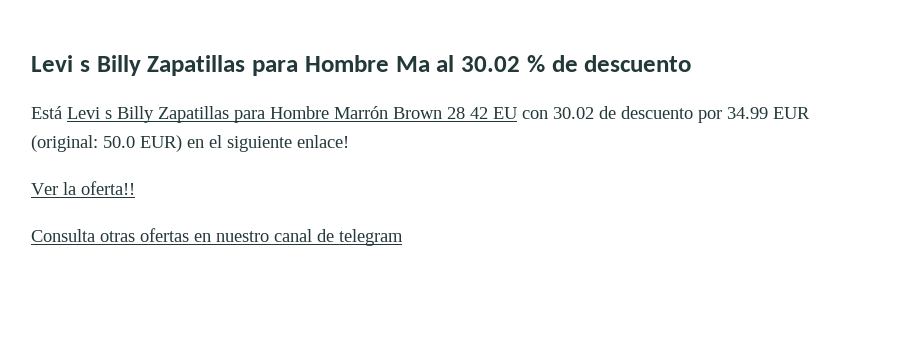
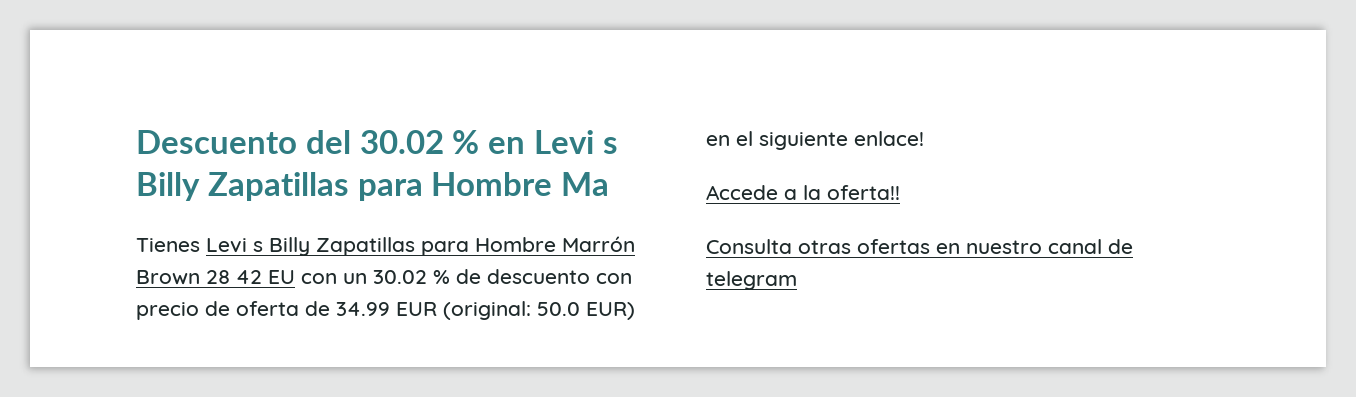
- Levi s Billy Zapatillas para Hombre Ma al 30.02 % de descuento
- Está Levi s Billy Zapatillas para Hombre Marrón Brown 28 42 EU con 30.02 de descuento por 34.99 EUR (original: 50.0 EUR) en el siguiente enlace!
+ Descuento del 30.02 % en Levi s Billy Zapatillas para Hombre Ma
+ Tienes Levi s Billy Zapatillas para Hombre Marrón Brown 28 42 EU con un 30.02 % de descuento con precio de oferta de 34.99 EUR (original: 50.0 EUR) en el siguiente enlace!
- Ver la oferta!!
+ Accede a la oferta!!

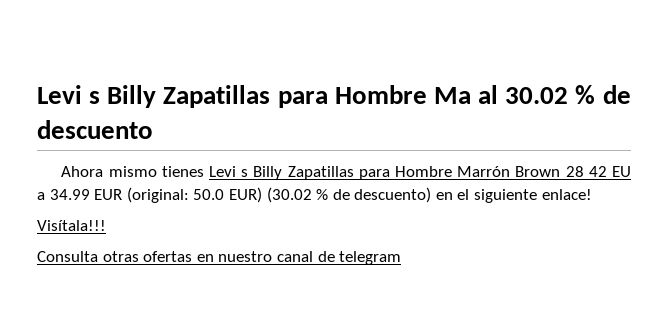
- Descuento del 30.02 % en Levi s Billy Zapatillas para Hombre Ma
- Tienes Levi s Billy Zapatillas para Hombre Marrón Brown 28 42 EU con un 30.02 % de descuento con precio de oferta de 34.99 EUR (original: 50.0 EUR) en el siguiente enlace!
+ Levi s Billy Zapatillas para Hombre Ma al 30.02 % de descuento
+ Ahora mismo tienes Levi s Billy Zapatillas para Hombre Marrón Brown 28 42 EU a 34.99 EUR (original: 50.0 EUR) (30.02 % de descuento) en el siguiente enlace!
- Accede a la oferta!!
+ Visítala!!!

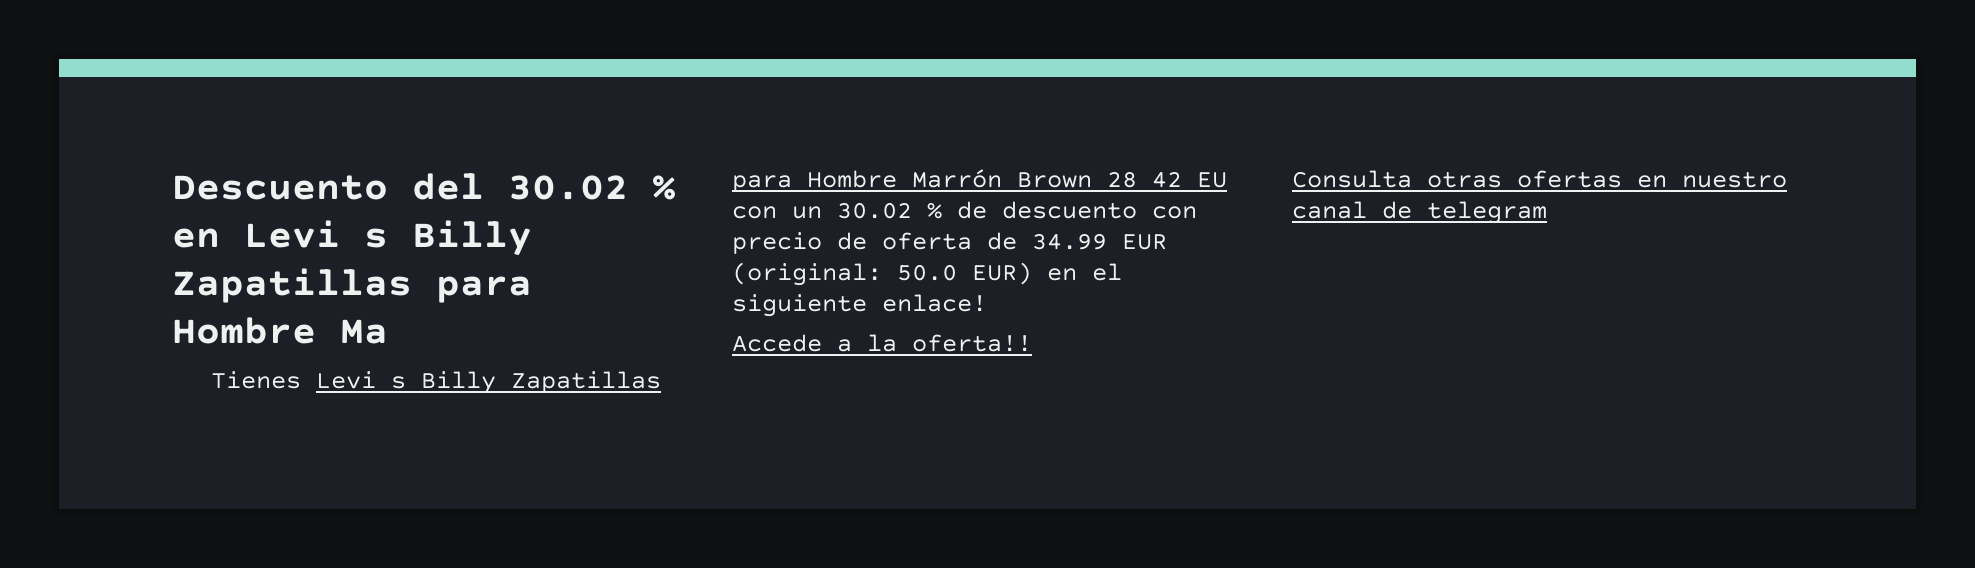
- Levi s Billy Zapatillas para Hombre Ma al 30.02 % de descuento
- Ahora mismo tienes Levi s Billy Zapatillas para Hombre Marrón Brown 28 42 EU a 34.99 EUR (original: 50.0 EUR) (30.02 % de descuento) en el siguiente enlace!
+ Descuento del 30.02 % en Levi s Billy Zapatillas para Hombre Ma
+ Tienes Levi s Billy Zapatillas para Hombre Marrón Brown 28 42 EU con un 30.02 % de descuento con precio de oferta de 34.99 EUR (original: 50.0 EUR) en el siguiente enlace!
- Visítala!!!
+ Accede a la oferta!!

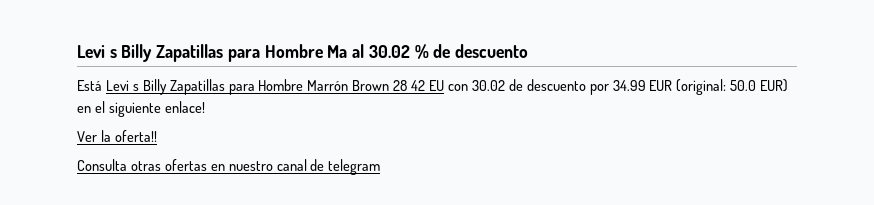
- Descuento del 30.02 % en Levi s Billy Zapatillas para Hombre Ma
- Tienes Levi s Billy Zapatillas para Hombre Marrón Brown 28 42 EU con un 30.02 % de descuento con precio de oferta de 34.99 EUR (original: 50.0 EUR) en el siguiente enlace!
+ Levi s Billy Zapatillas para Hombre Ma al 30.02 % de descuento
+ Está Levi s Billy Zapatillas para Hombre Marrón Brown 28 42 EU con 30.02 de descuento por 34.99 EUR (original: 50.0 EUR) en el siguiente enlace!
- Accede a la oferta!!
+ Ver la oferta!!

